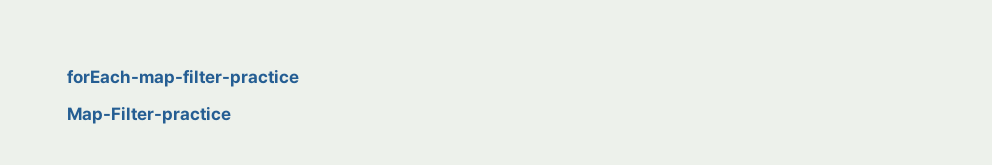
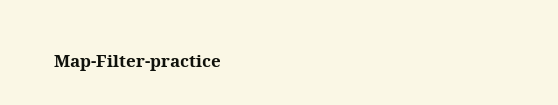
- forEach-map-filter-practice

